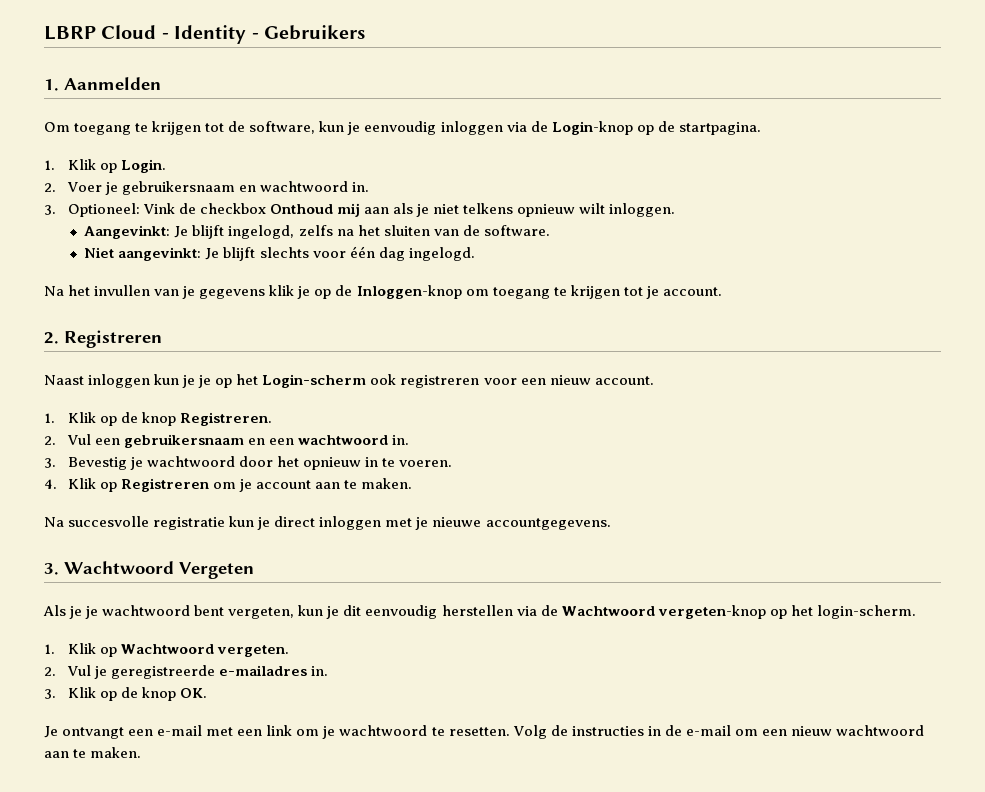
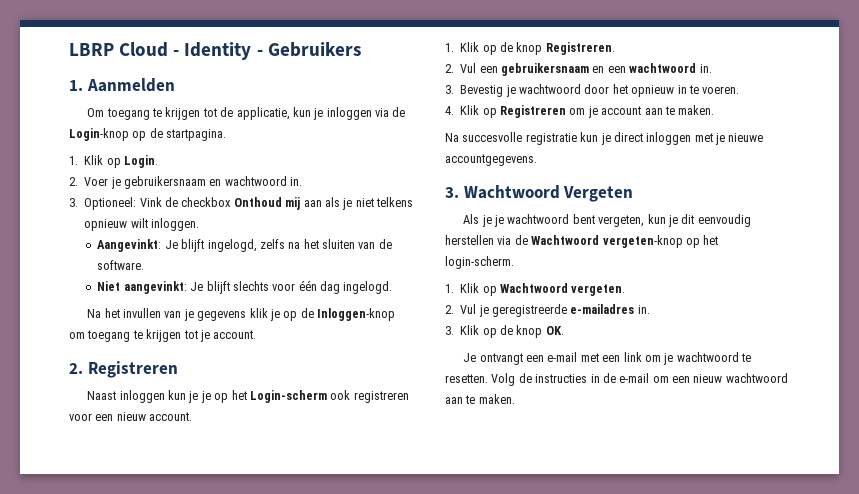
- Om toegang te krijgen tot de software, kun je eenvoudig inloggen via de Login-knop op de startpagina.
+ Om toegang te krijgen tot de applicatie, kun je inloggen via de Login-knop op de startpagina.

